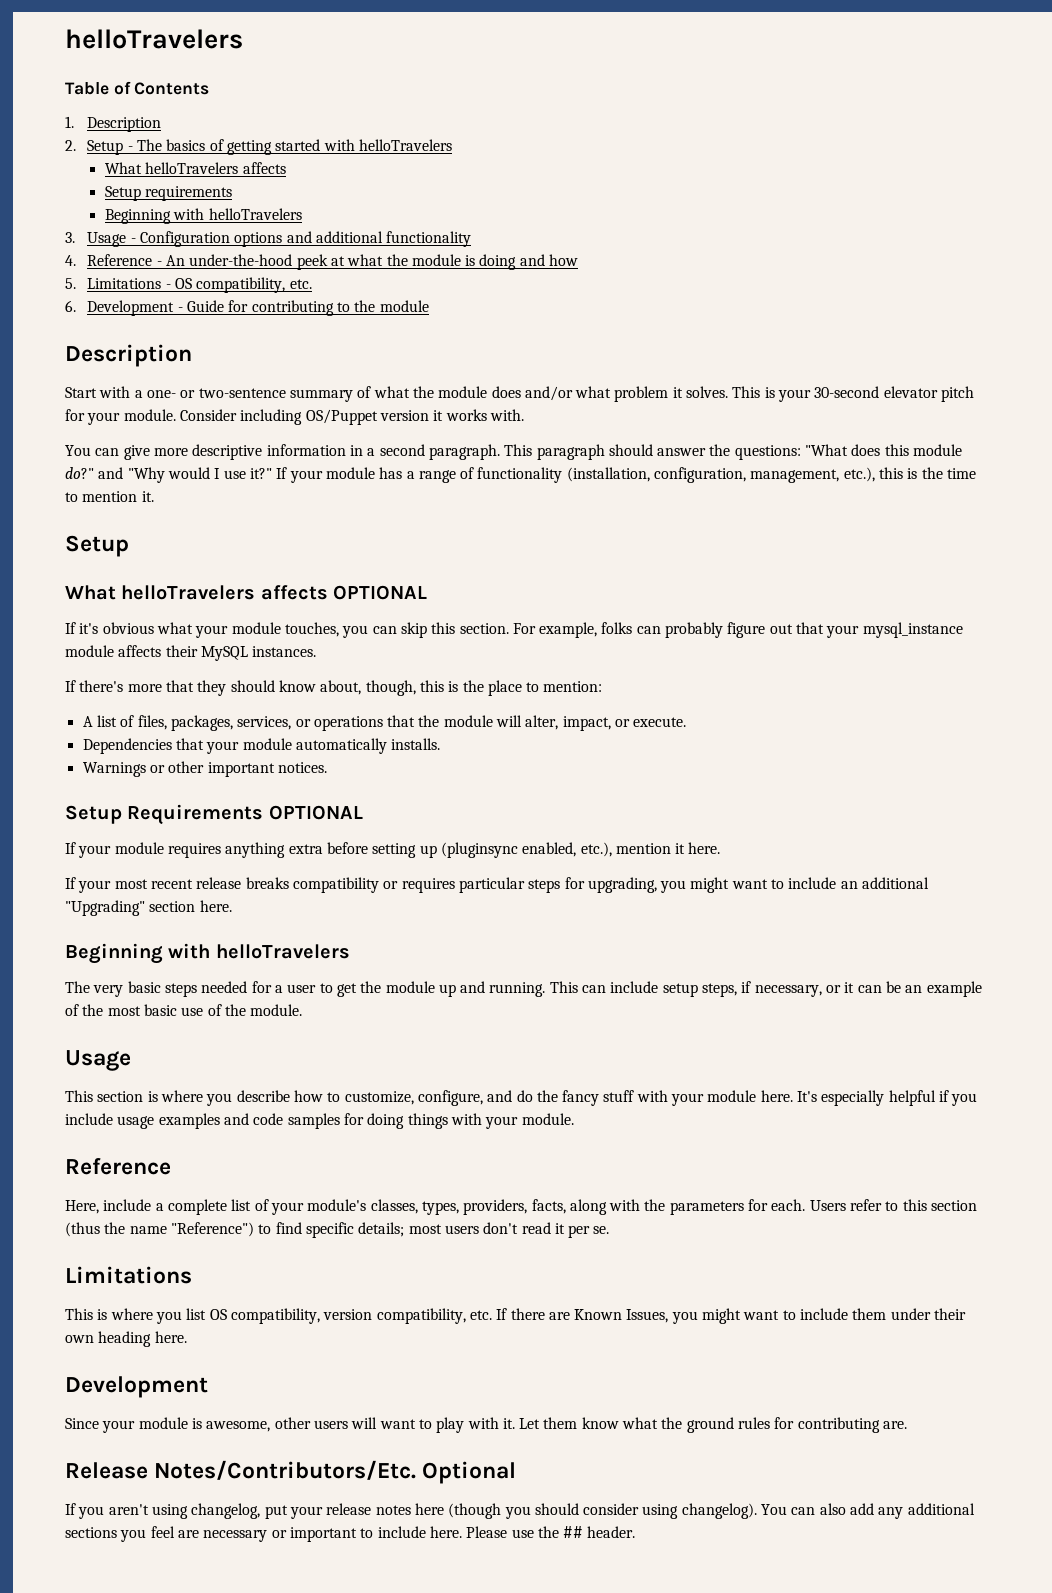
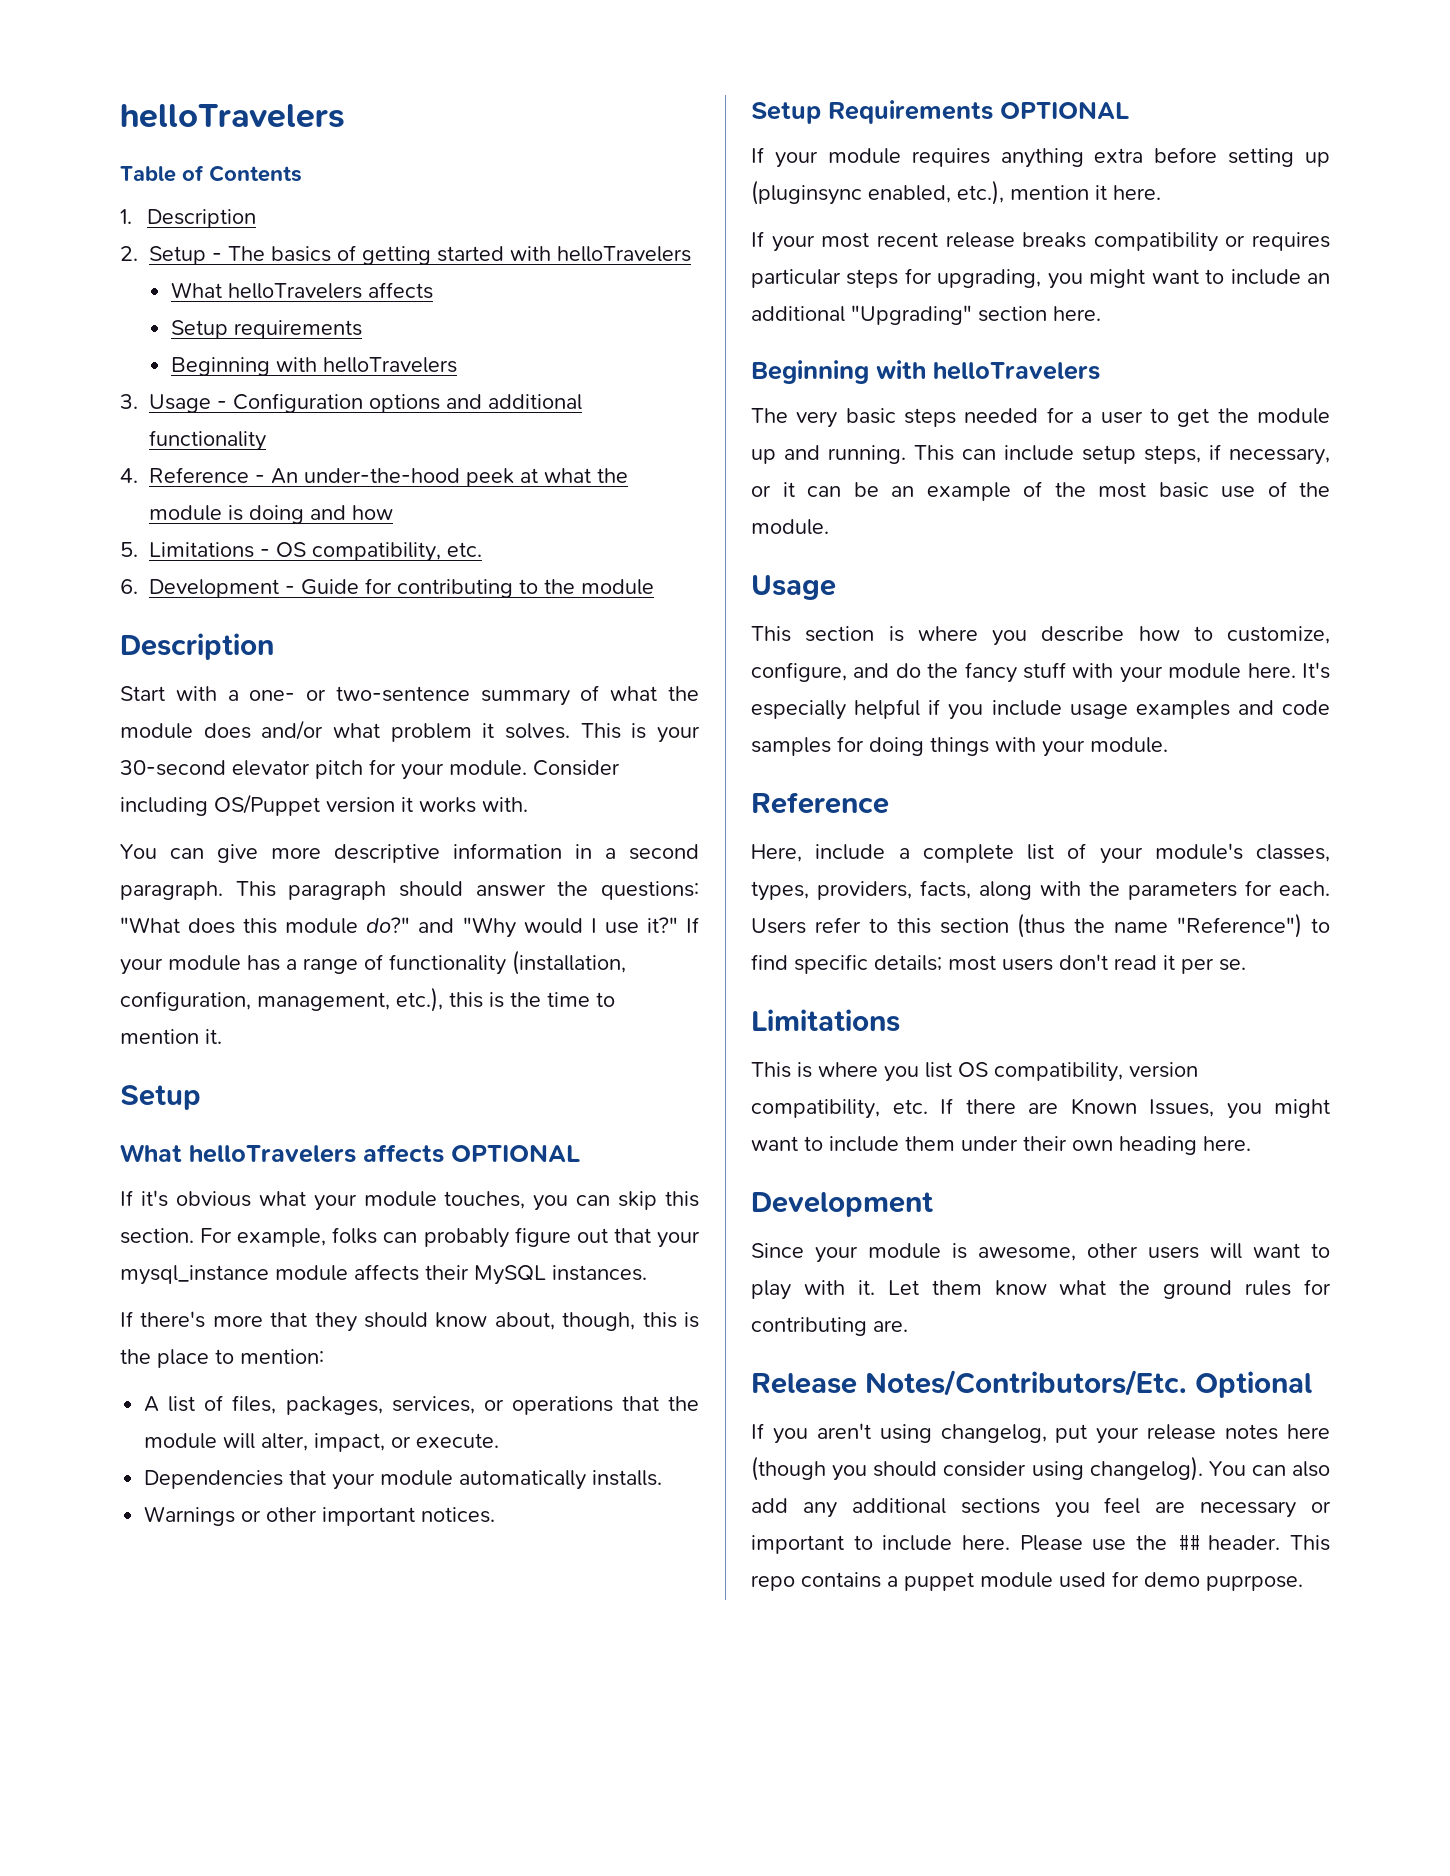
+ This repo contains a puppet module used for demo puprpose.

